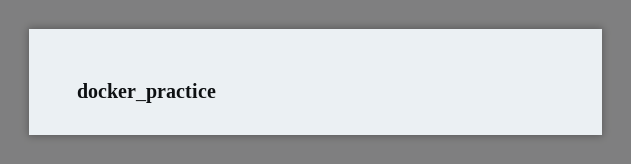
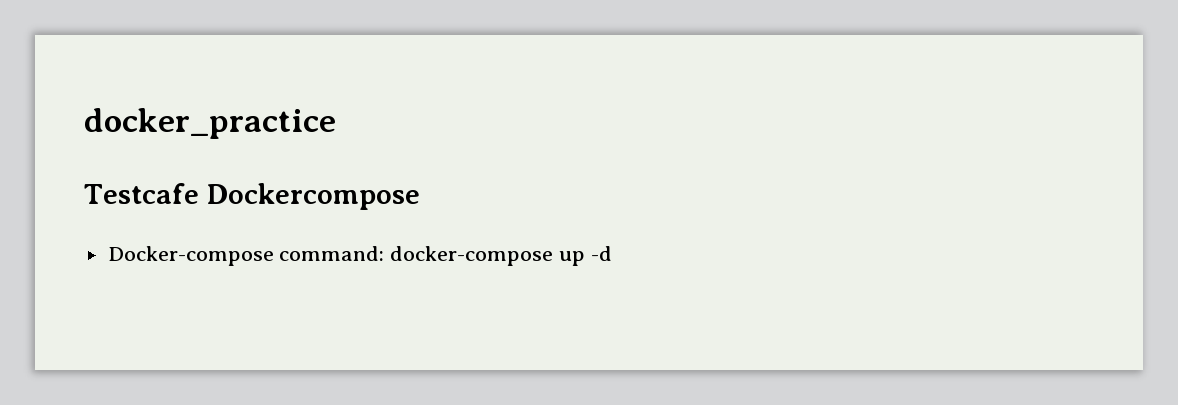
+ Testcafe Dockercompose
+ Docker-compose command: docker-compose up -d

